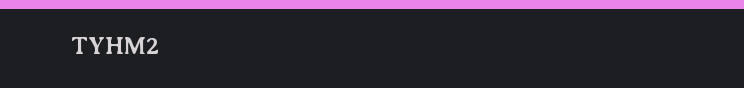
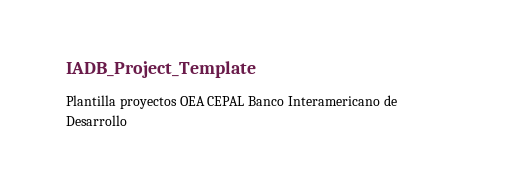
- TYHM2
+ IADB_Project_Template
+ Plantilla proyectos OEA CEPAL Banco Interamericano de Desarrollo

